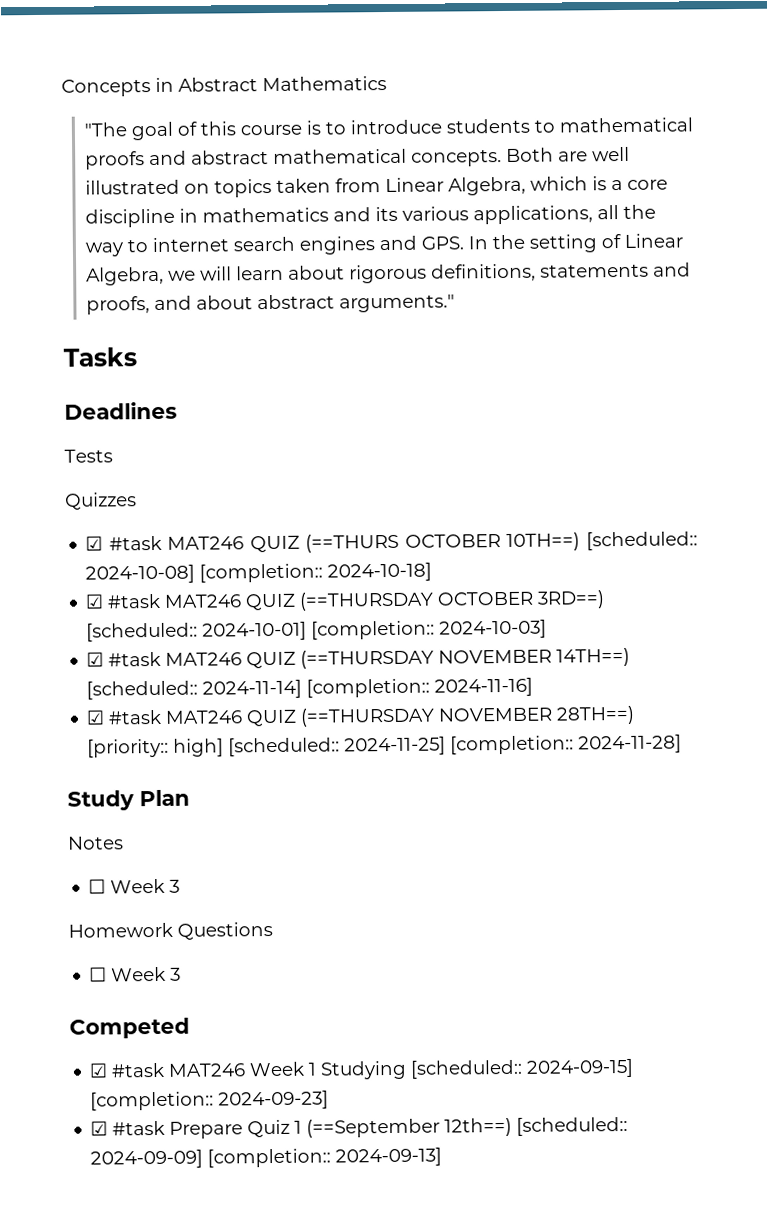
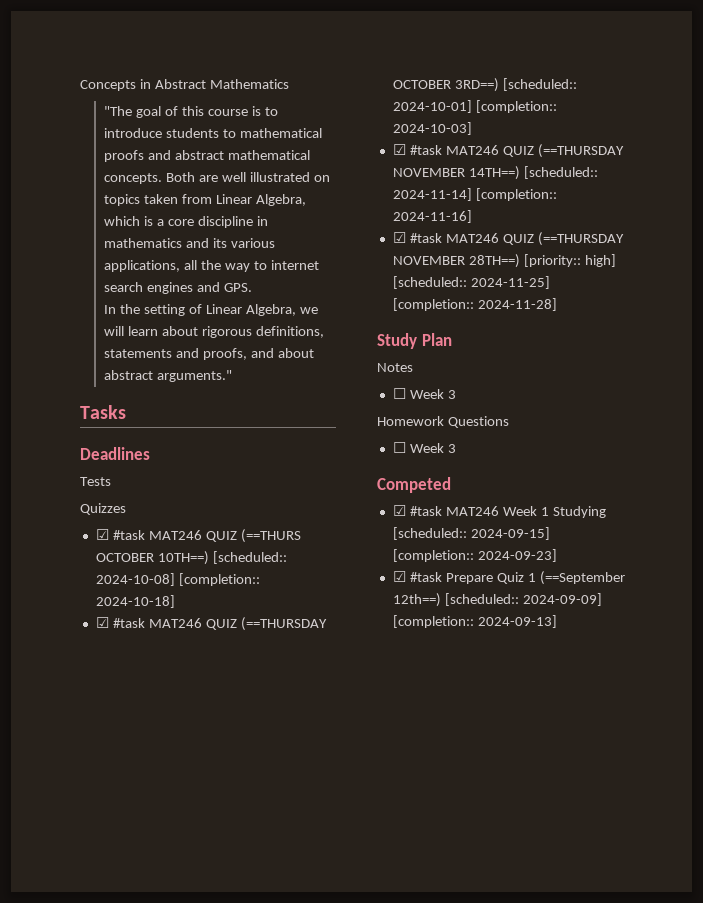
- Both are well illustrated on topics taken from Linear Algebra, which is a core discipline in mathematics and its various applications, all the way to internet search engines and GPS. In the setting of Linear Algebra, we will learn about rigorous definitions, statements and proofs, and about abstract arguments."
+ Both are well illustrated on topics taken from Linear Algebra, which is a core discipline in mathematics and its various applications, all the way to internet search engines and GPS.
+ In the setting of Linear Algebra, we will learn about rigorous definitions, statements and proofs, and about abstract arguments."

